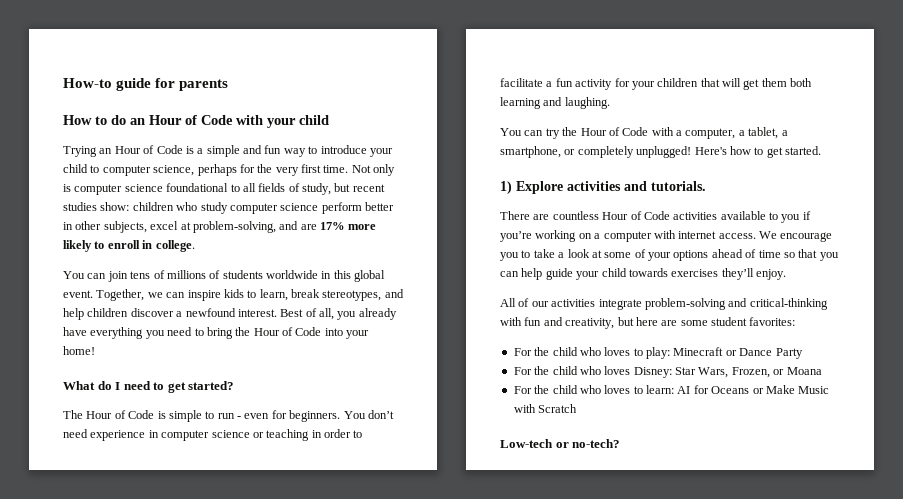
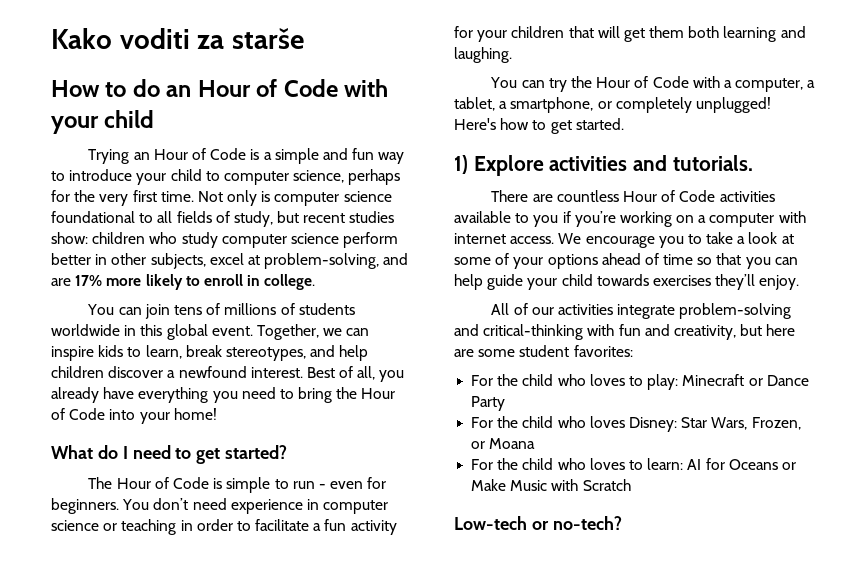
- How-to guide for parents
+ Kako voditi za starše

